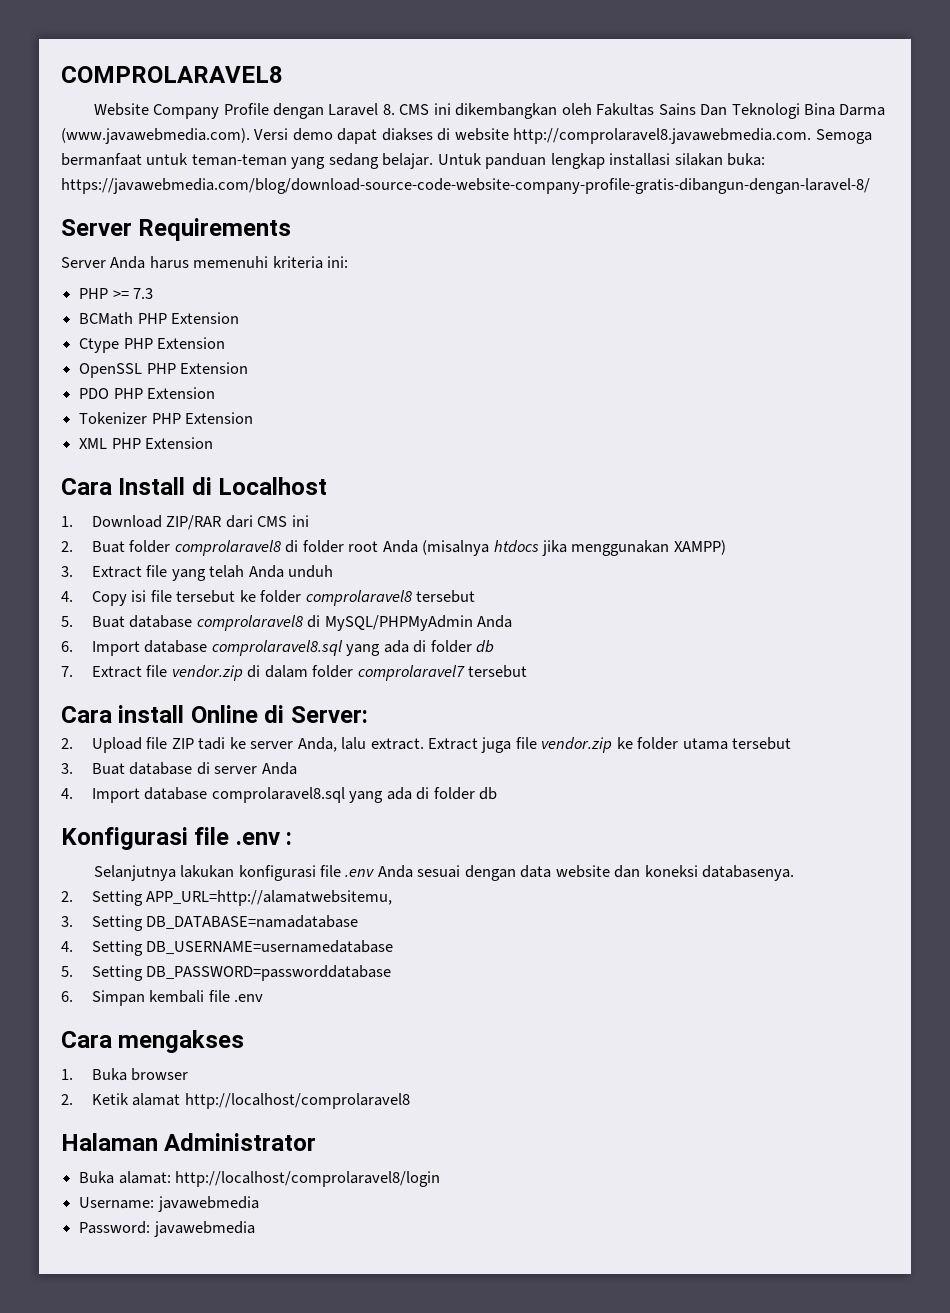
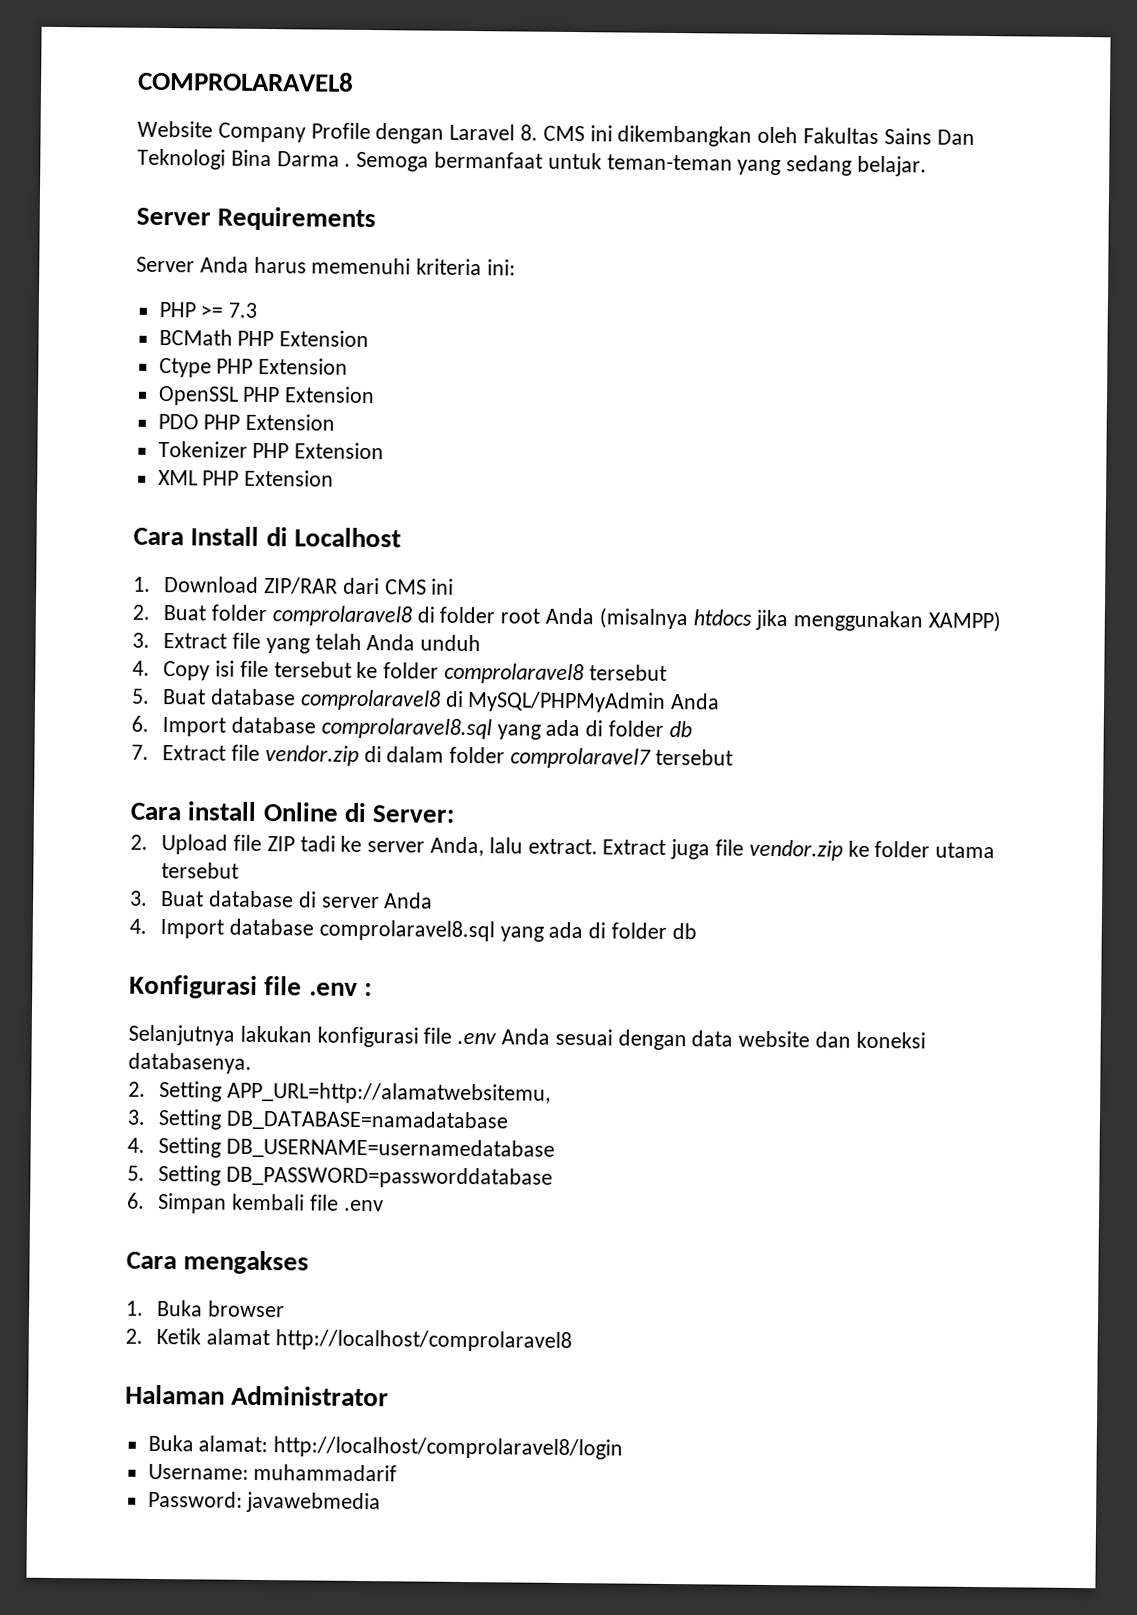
- Website Company Profile dengan Laravel 8. CMS ini dikembangkan oleh Fakultas Sains Dan Teknologi Bina Darma (www.javawebmedia.com). Versi demo dapat diakses di website http://comprolaravel8.javawebmedia.com. Semoga bermanfaat untuk teman-teman yang sedang belajar. Untuk panduan lengkap installasi silakan buka: https://javawebmedia.com/blog/download-source-code-website-company-profile-gratis-dibangun-dengan-laravel-8/
+ Website Company Profile dengan Laravel 8. CMS ini dikembangkan oleh Fakultas Sains Dan Teknologi Bina Darma . Semoga bermanfaat untuk teman-teman yang sedang belajar.
- Username: javawebmedia
+ Username: muhammadarif

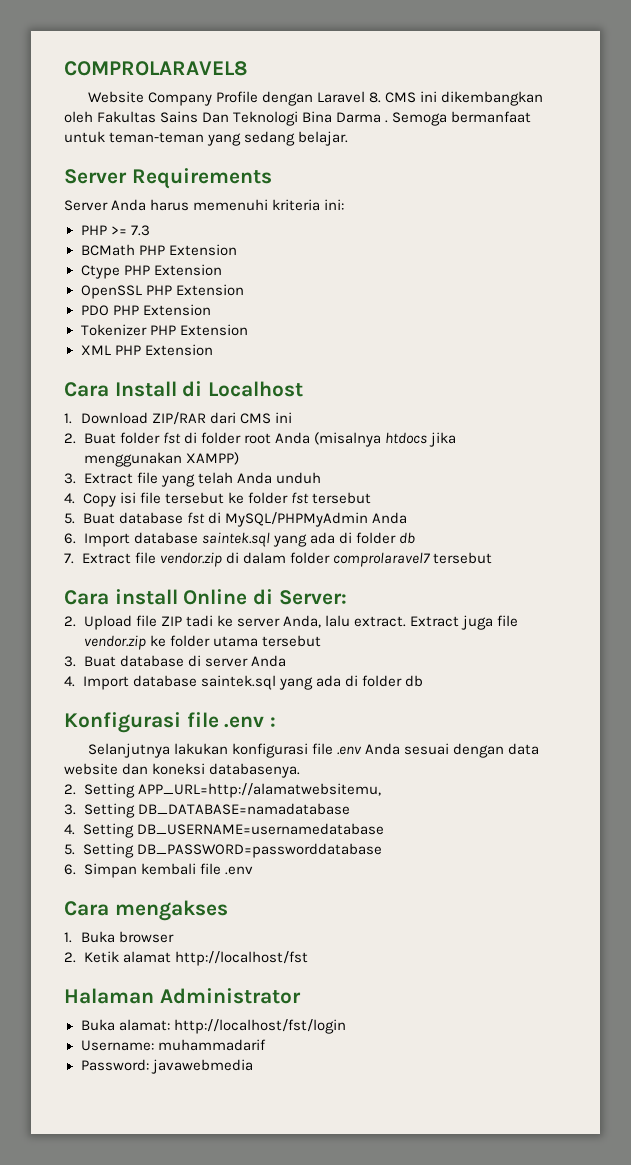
- 2. Buat folder comprolaravel8 di folder root Anda (misalnya htdocs jika menggunakan XAMPP)
+ 2. Buat folder fst di folder root Anda (misalnya htdocs jika menggunakan XAMPP)
- 4. Copy isi file tersebut ke folder comprolaravel8 tersebut
+ 4. Copy isi file tersebut ke folder fst tersebut
- 5. Buat database comprolaravel8 di MySQL/PHPMyAdmin Anda
+ 5. Buat database fst di MySQL/PHPMyAdmin Anda
- 6. Import database comprolaravel8.sql yang ada di folder db
+ 6. Import database saintek.sql yang ada di folder db
- 4. Import database comprolaravel8.sql yang ada di folder db
+ 4. Import database saintek.sql yang ada di folder db
- 2. Ketik alamat http://localhost/comprolaravel8
+ 2. Ketik alamat http://localhost/fst
- Buka alamat: http://localhost/comprolaravel8/login
+ Buka alamat: http://localhost/fst/login

